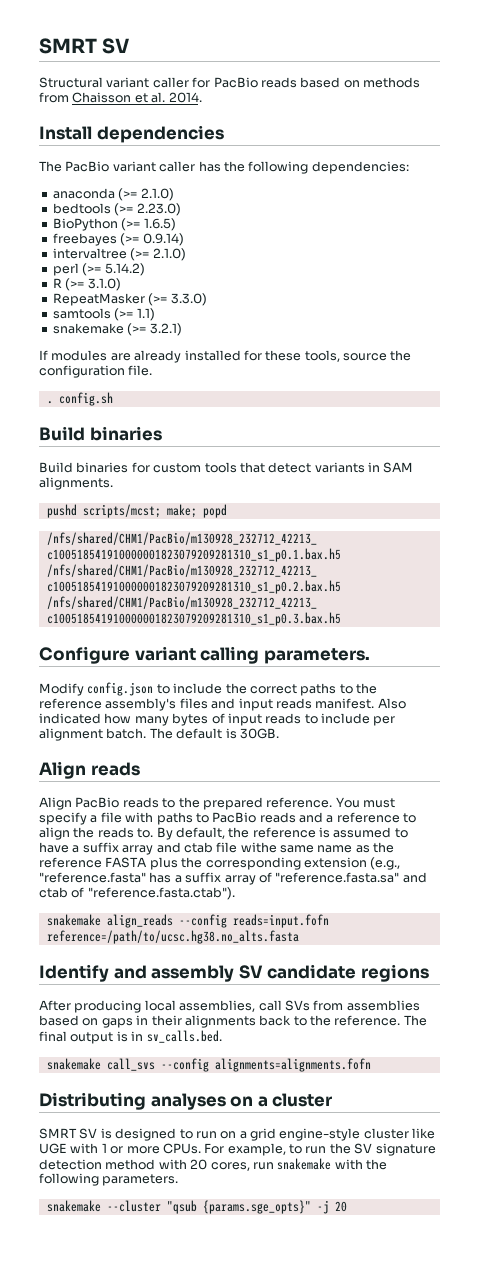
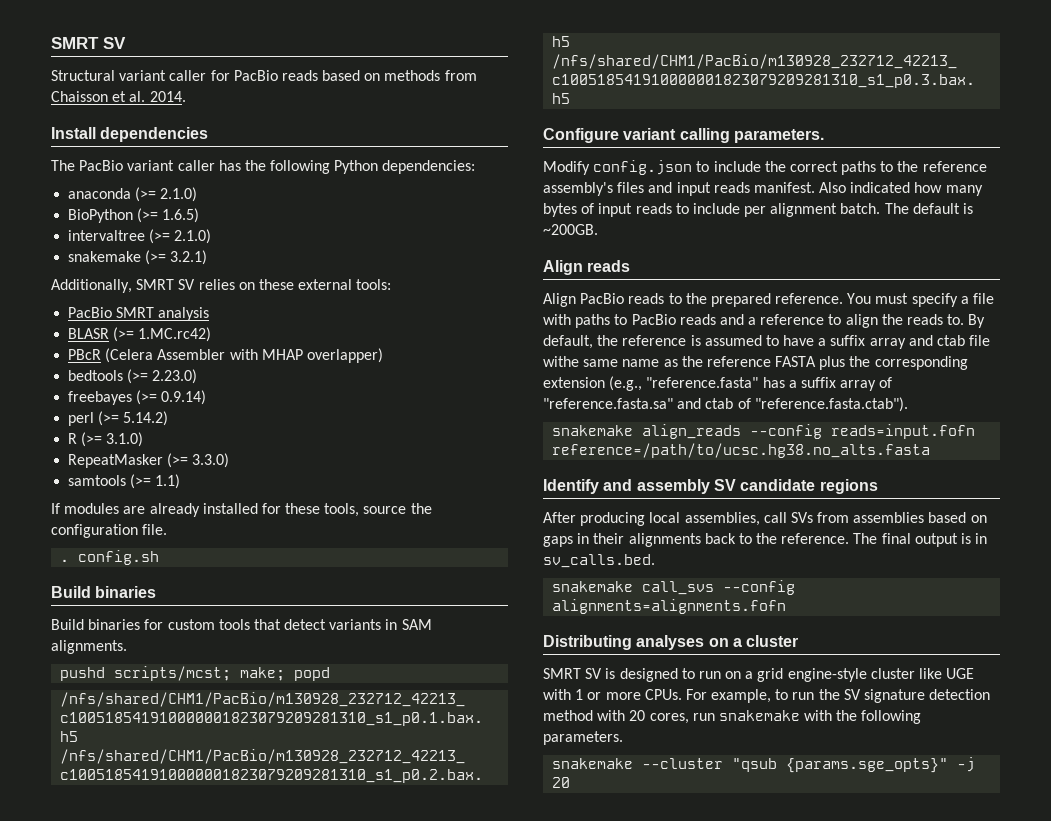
- The PacBio variant caller has the following dependencies:
+ The PacBio variant caller has the following Python dependencies:
+ BioPython (>= 1.6.5)
+ intervaltree (>= 2.1.0)
+ snakemake (>= 3.2.1)
+ Additionally, SMRT SV relies on these external tools:
+ PacBio SMRT analysis
+ BLASR (>= 1.MC.rc42)
+ PBcR (Celera Assembler with MHAP overlapper)
- BioPython (>= 1.6.5)
- intervaltree (>= 2.1.0)
- snakemake (>= 3.2.1)
- The default is 30GB.
+ The default is ~200GB.

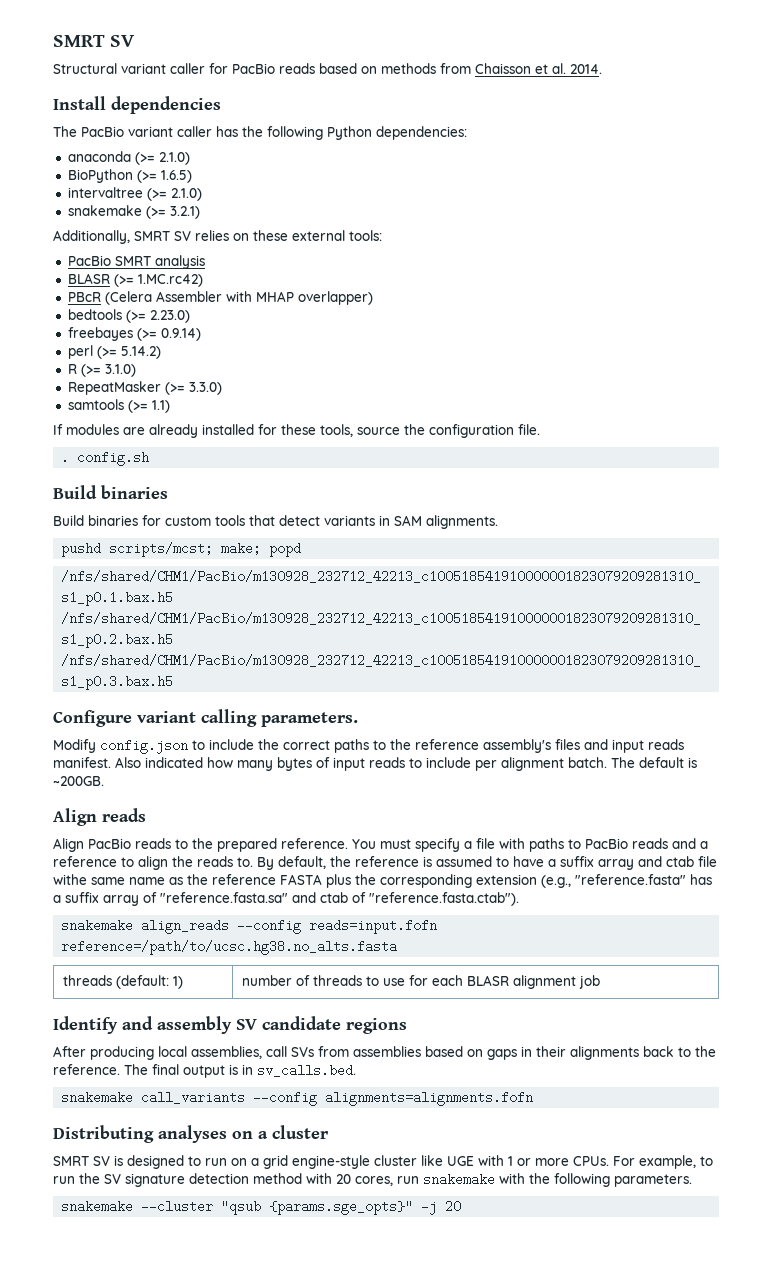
+ threads (default: 1) | number of threads to use for each BLASR alignment job
- snakemake call_svs --config alignments=alignments.fofn
+ snakemake call_variants --config alignments=alignments.fofn

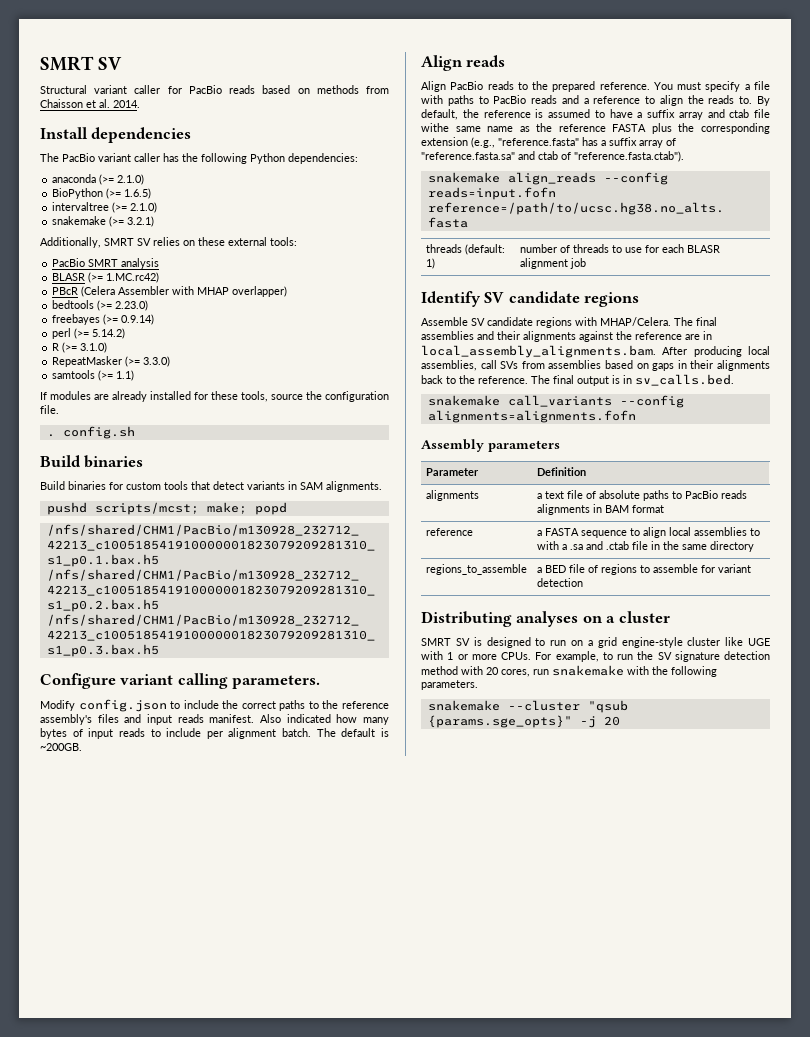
- Identify and assembly SV candidate regions
+ Identify SV candidate regions
- After producing local assemblies, call SVs from assemblies based on gaps in their alignments back to the reference.
+ Assemble SV candidate regions with MHAP/Celera. The final assemblies and their alignments against the reference are in local_assembly_alignments.bam. After producing local assemblies, call SVs from assemblies based on gaps in their alignments back to the reference.
+ Assembly parameters
+ Parameter | Definition
+ alignments | a text file of absolute paths to PacBio reads alignments in BAM format
+ reference | a FASTA sequence to align local assemblies to with a .sa and .ctab file in the same directory
+ regions_to_assemble | a BED file of regions to assemble for variant detection

